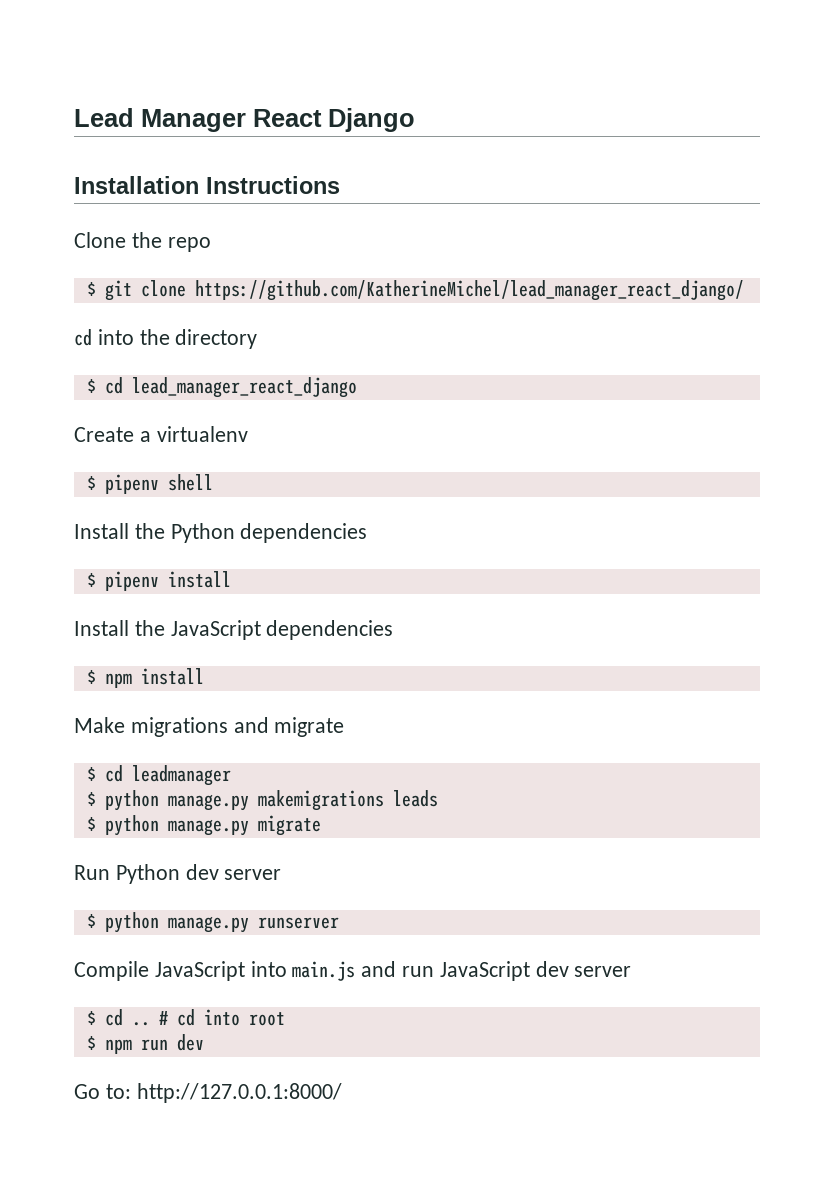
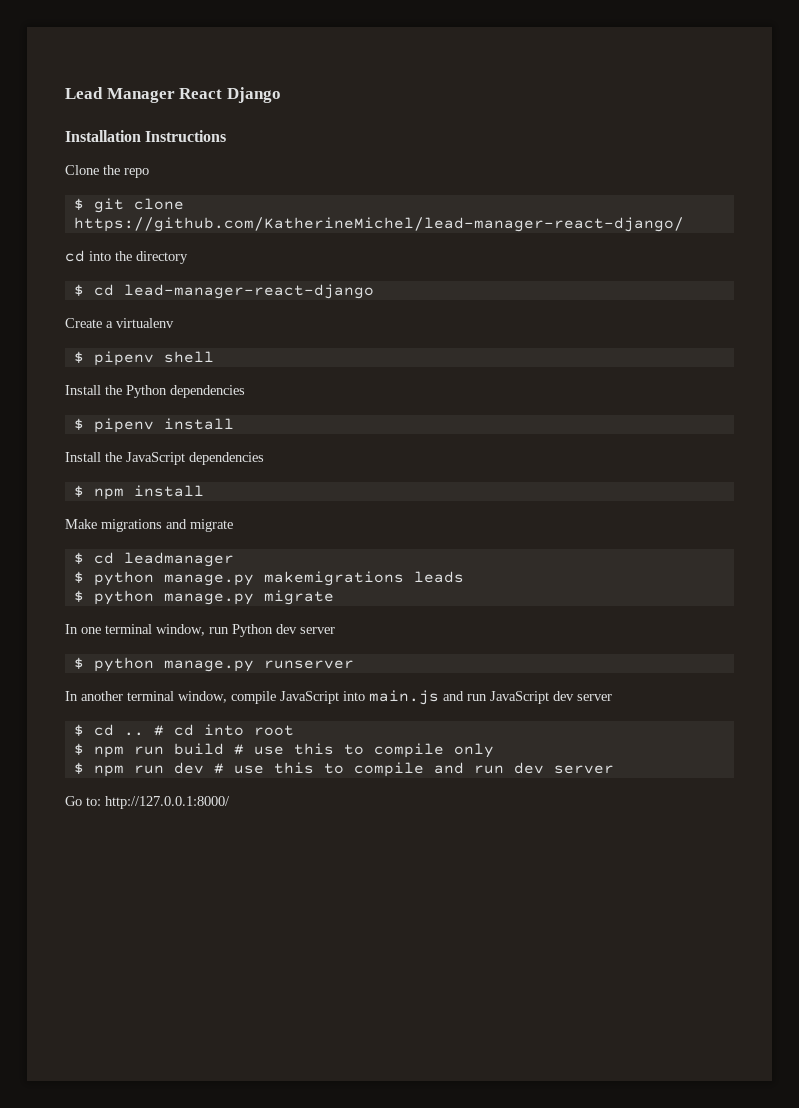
- $ git clone https://github.com/KatherineMichel/lead_manager_react_django/
+ $ git clone https://github.com/KatherineMichel/lead-manager-react-django/
- $ cd lead_manager_react_django
+ $ cd lead-manager-react-django
- Run Python dev server
+ In one terminal window, run Python dev server
- Compile JavaScript into main.js and run JavaScript dev server
+ In another terminal window, compile JavaScript into main.js and run JavaScript dev server
- $ npm run dev
+ $ npm run build # use this to compile only
+ $ npm run dev # use this to compile and run dev server

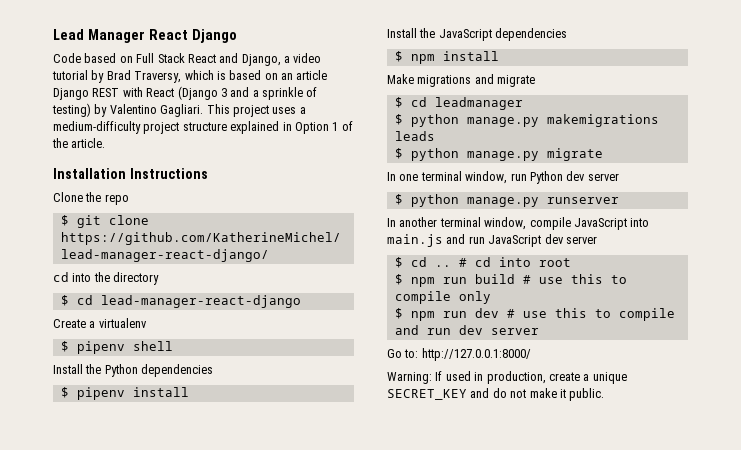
+ Code based on Full Stack React and Django, a video tutorial by Brad Traversy, which is based on an article Django REST with React (Django 3 and a sprinkle of testing) by Valentino Gagliari. This project uses a medium-difficulty project structure explained in Option 1 of the article.
+ Warning: If used in production, create a unique SECRET_KEY and do not make it public.

